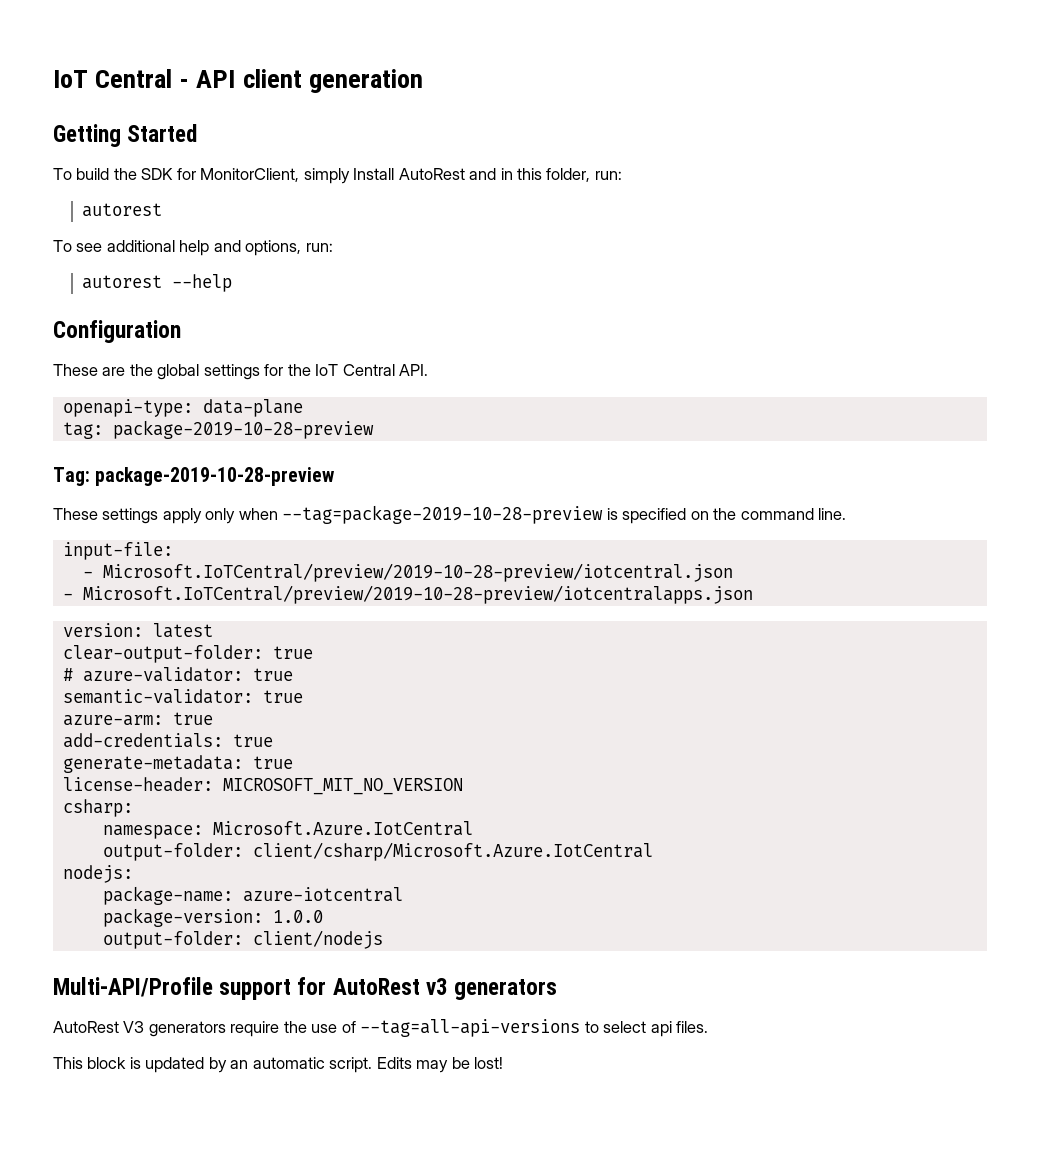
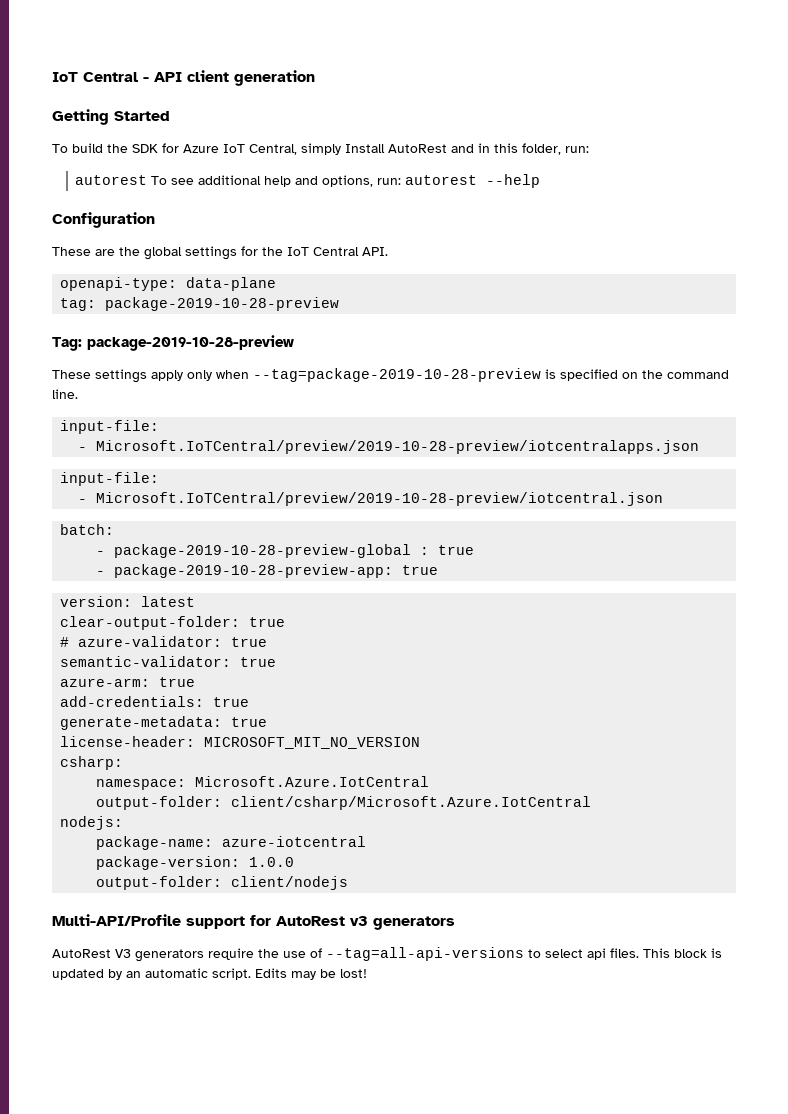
- To build the SDK for MonitorClient, simply Install AutoRest and in this folder, run:
- autorest
- To see additional help and options, run:
- autorest --help
+ To build the SDK for Azure IoT Central, simply Install AutoRest and in this folder, run:
+ autorest To see additional help and options, run: autorest --help
+ - Microsoft.IoTCentral/preview/2019-10-28-preview/iotcentralapps.json
+ input-file:
- - Microsoft.IoTCentral/preview/2019-10-28-preview/iotcentralapps.json
+ batch:
+ - package-2019-10-28-preview-global : true
+ - package-2019-10-28-preview-app: true
- AutoRest V3 generators require the use of --tag=all-api-versions to select api files.
- This block is updated by an automatic script.
+ AutoRest V3 generators require the use of --tag=all-api-versions to select api files. This block is updated by an automatic script.

